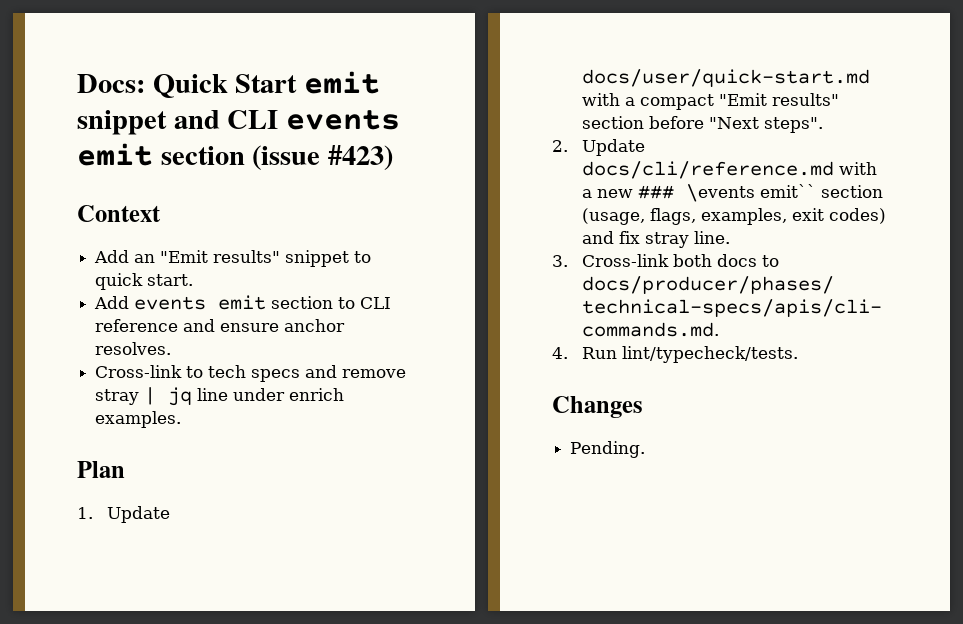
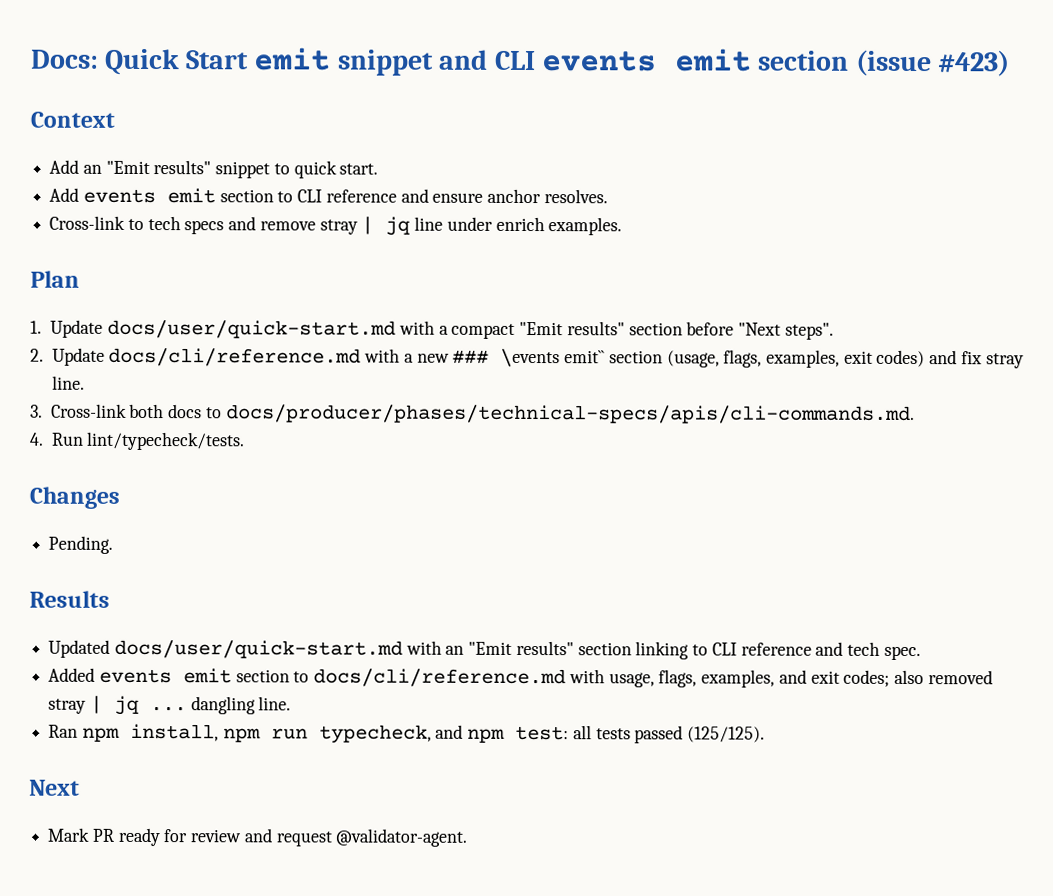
+ Results
+ Updated docs/user/quick-start.md with an "Emit results" section linking to CLI reference and tech spec.
+ Added events emit section to docs/cli/reference.md with usage, flags, examples, and exit codes; also removed stray | jq ... dangling line.
+ Ran npm install, npm run typecheck, and npm test: all tests passed (125/125).
+ Next
+ Mark PR ready for review and request @validator-agent.

